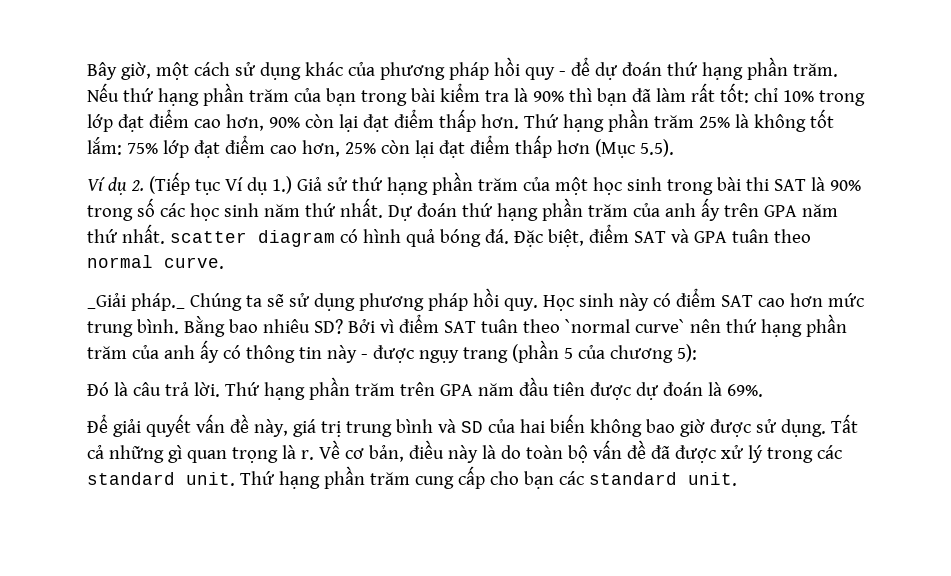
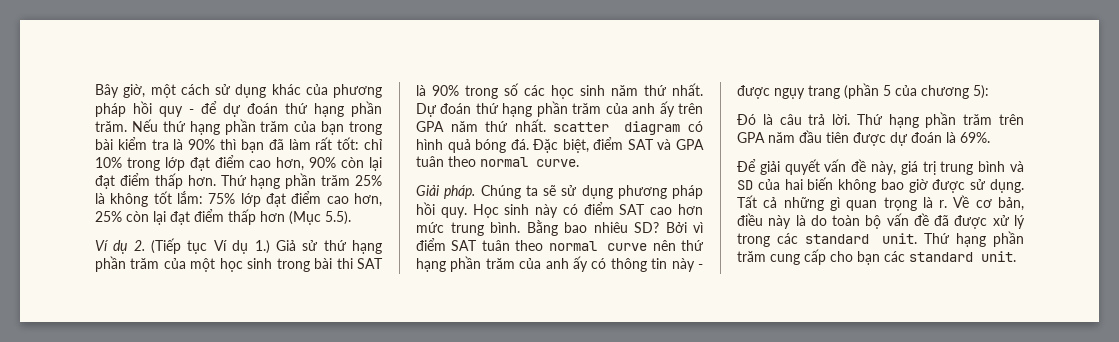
- _Giải pháp._ Chúng ta sẽ sử dụng phương pháp hồi quy.
+ Giải pháp. Chúng ta sẽ sử dụng phương pháp hồi quy.
- Bởi vì điểm SAT tuân theo `normal curve` nên thứ hạng phần trăm của anh ấy có thông tin này - được ngụy trang (phần 5 của chương 5):
+ Bởi vì điểm SAT tuân theo normal curve nên thứ hạng phần trăm của anh ấy có thông tin này - được ngụy trang (phần 5 của chương 5):

